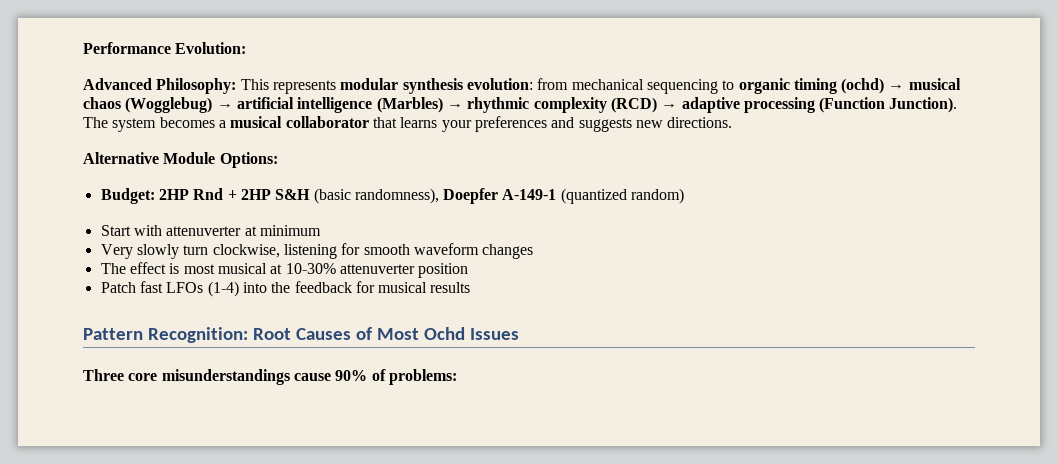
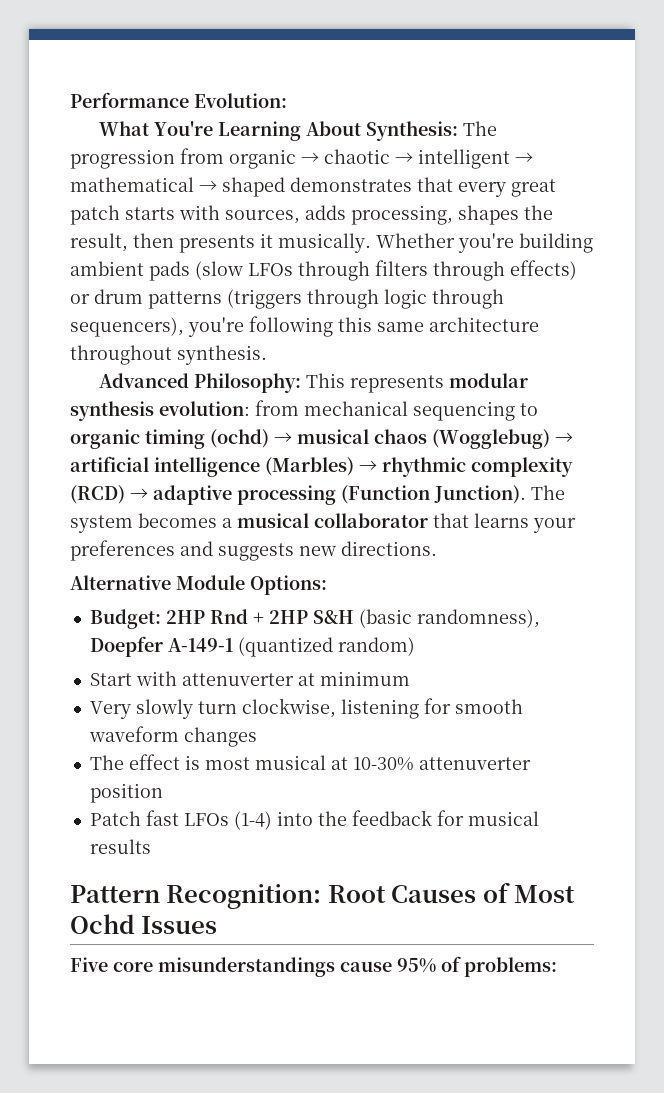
+ What You're Learning About Synthesis: The progression from organic → chaotic → intelligent → mathematical → shaped demonstrates that every great patch starts with sources, adds processing, shapes the result, then presents it musically. Whether you're building ambient pads (slow LFOs through filters through effects) or drum patterns (triggers through logic through sequencers), you're following this same architecture throughout synthesis.
- Three core misunderstandings cause 90% of problems:
+ Five core misunderstandings cause 95% of problems:

